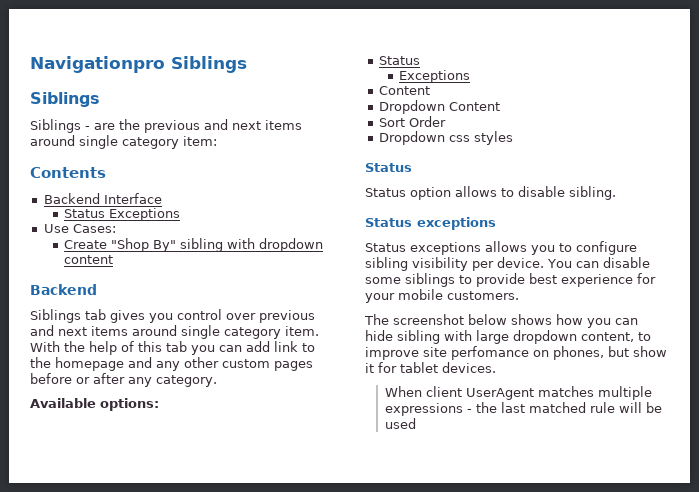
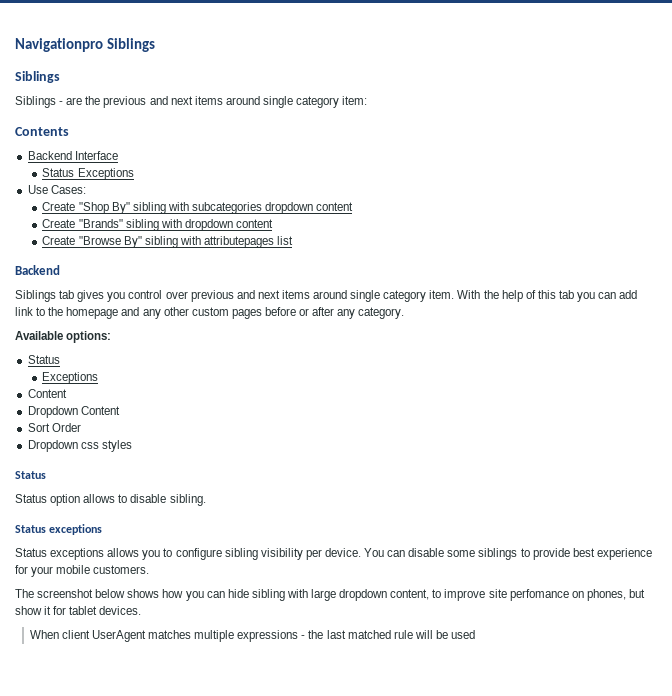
- Create "Shop By" sibling with dropdown content
+ Create "Shop By" sibling with subcategories dropdown content
+ Create "Brands" sibling with dropdown content
+ Create "Browse By" sibling with attributepages list

